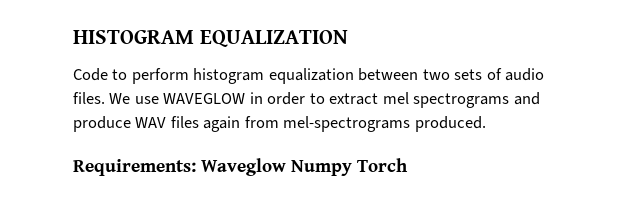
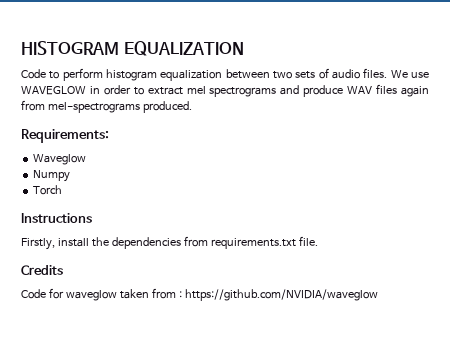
- Requirements: Waveglow Numpy Torch
+ Requirements:
+ Waveglow
+ Numpy
+ Torch
+ Instructions
+ Firstly, install the dependencies from requirements.txt file.
+ Credits
+ Code for waveglow taken from : https://github.com/NVIDIA/waveglow

